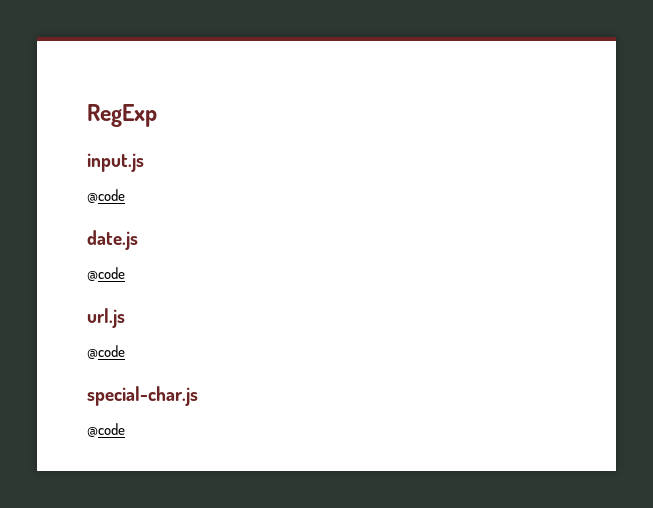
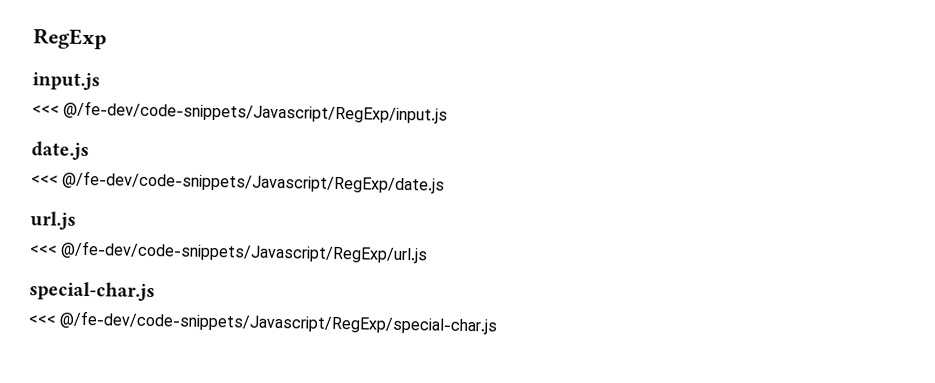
  input.js
- @code
+ <<< @/fe-dev/code-snippets/Javascript/RegExp/input.js
  date.js
- @code
+ <<< @/fe-dev/code-snippets/Javascript/RegExp/date.js
  url.js
- @code
+ <<< @/fe-dev/code-snippets/Javascript/RegExp/url.js
  special-char.js
- @code
+ <<< @/fe-dev/code-snippets/Javascript/RegExp/special-char.js

